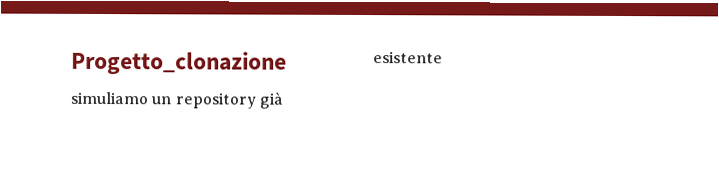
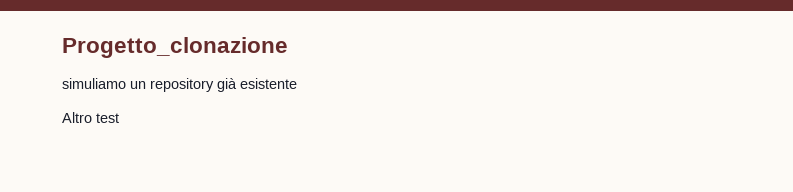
+ Altro test

